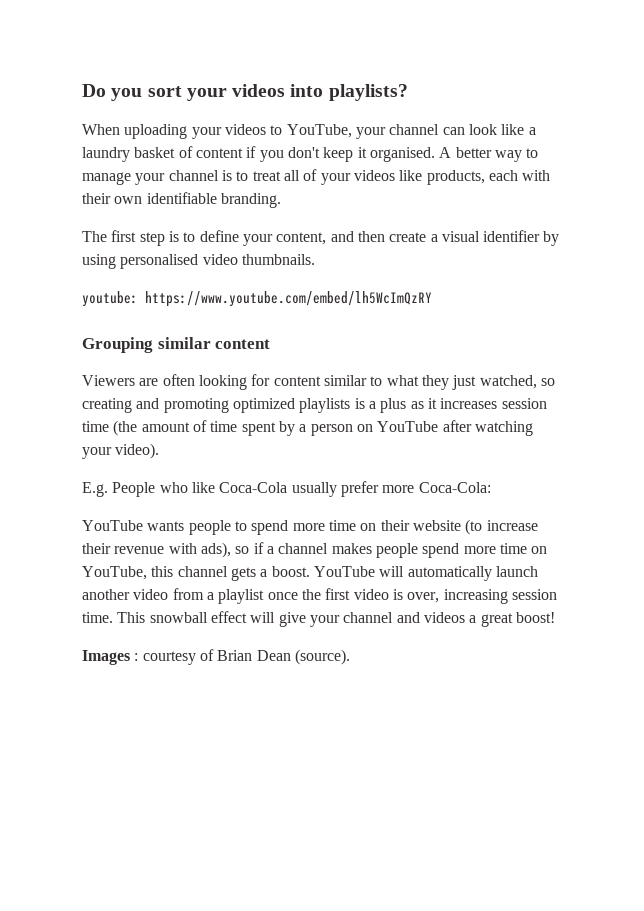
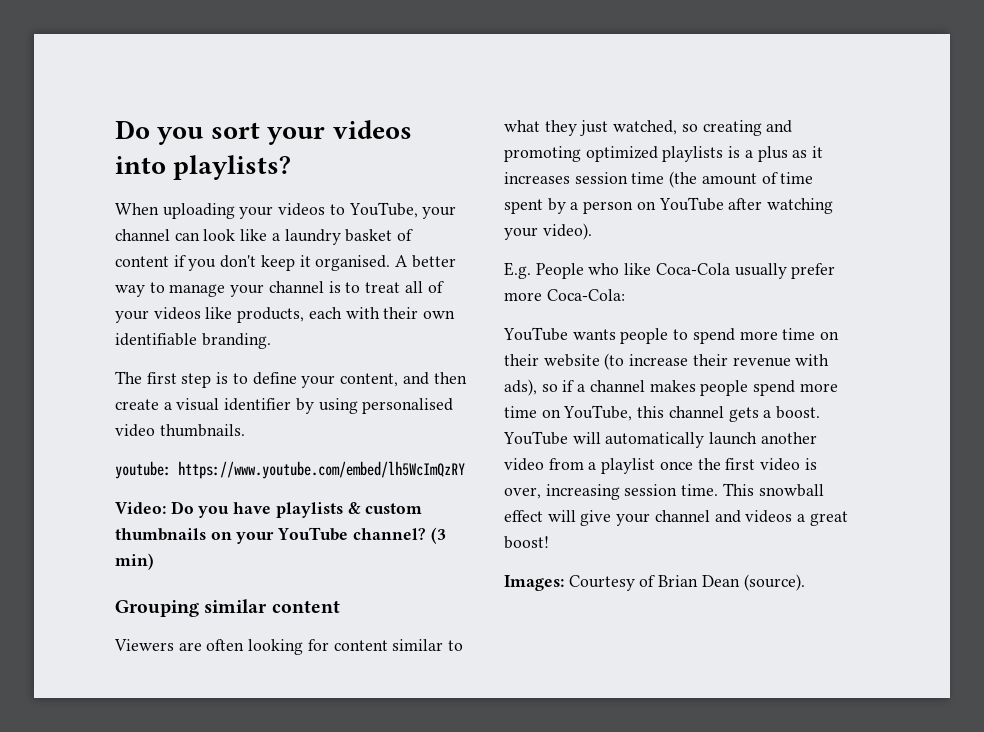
+ Video: Do you have playlists & custom thumbnails on your YouTube channel? (3 min)
- Images : courtesy of Brian Dean (source).
+ Images: Courtesy of Brian Dean (source).

